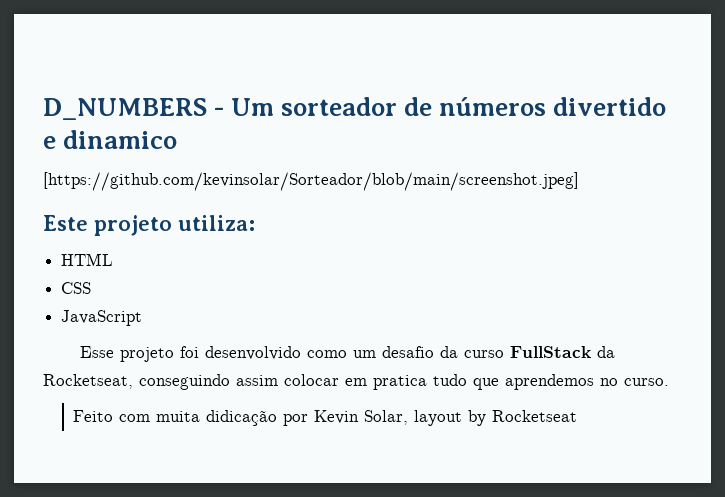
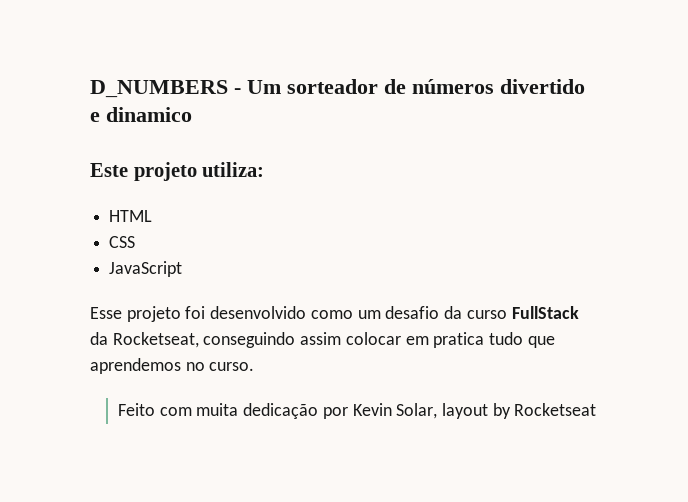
- [https://github.com/kevinsolar/Sorteador/blob/main/screenshot.jpeg]
- Feito com muita didicação por Kevin Solar, layout by Rocketseat
+ Feito com muita dedicação por Kevin Solar, layout by Rocketseat

